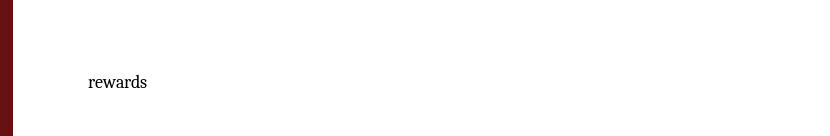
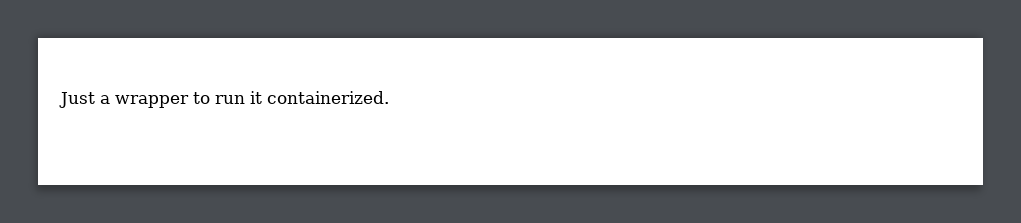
- rewards
+ Just a wrapper to run it containerized.

